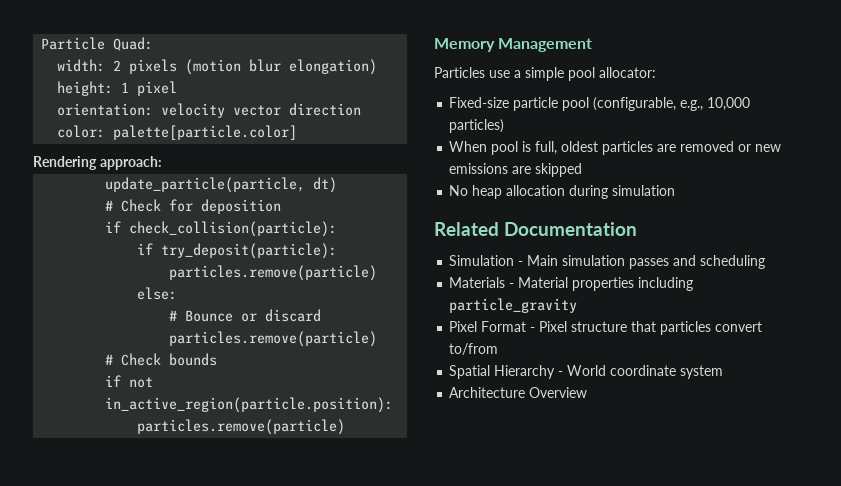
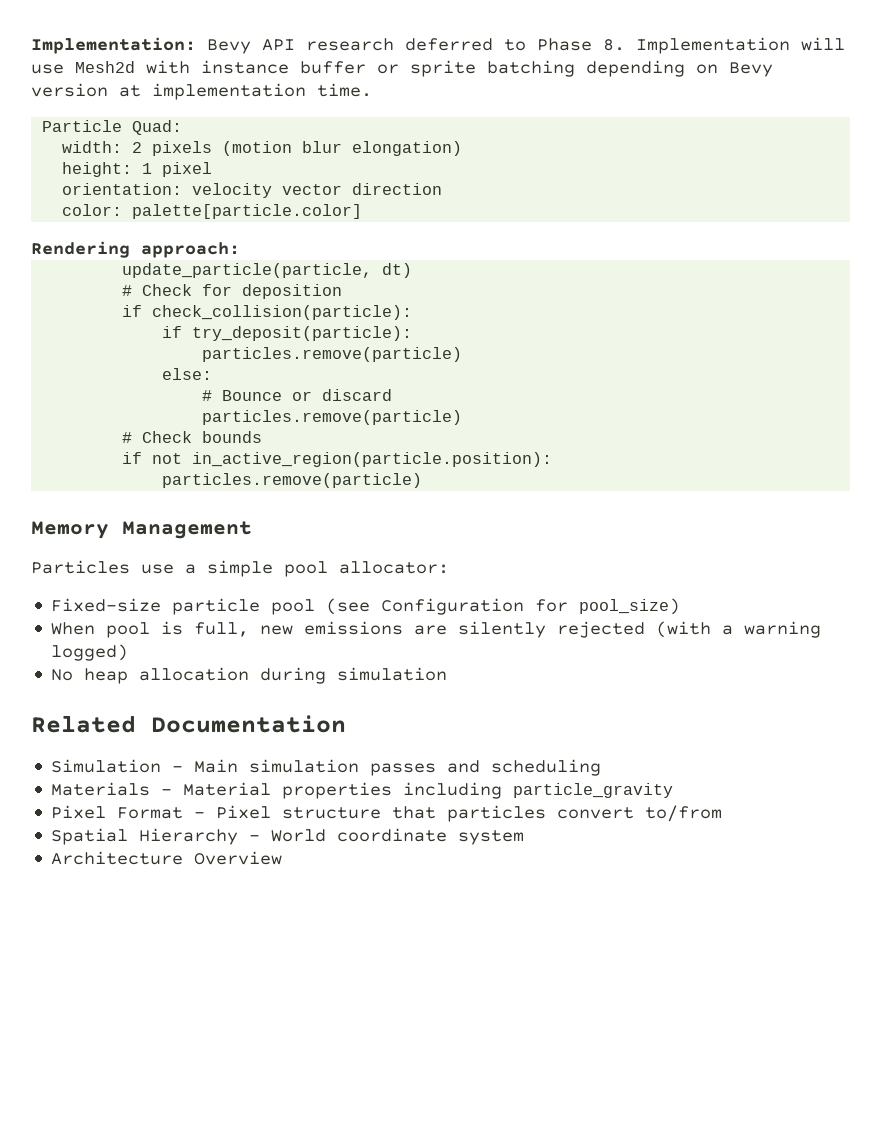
+ Implementation: Bevy API research deferred to Phase 8. Implementation will use Mesh2d with instance buffer or sprite batching depending on Bevy version at implementation time.
- Fixed-size particle pool (configurable, e.g., 10,000 particles)
+ Fixed-size particle pool (see Configuration for pool_size)
- When pool is full, oldest particles are removed or new emissions are skipped
+ When pool is full, new emissions are silently rejected (with a warning logged)

